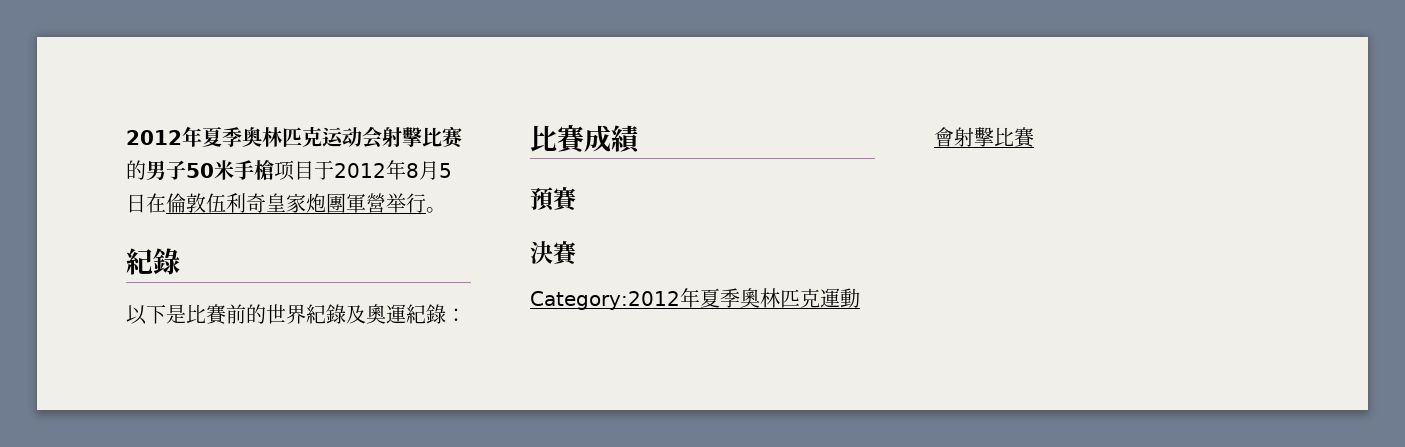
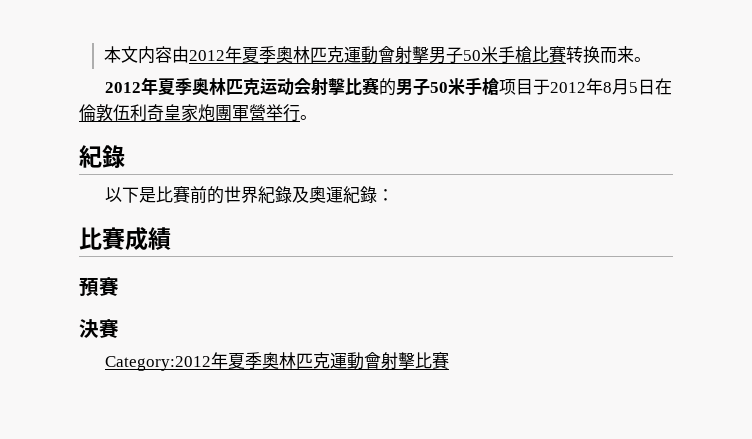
+ 本文内容由2012年夏季奧林匹克運動會射擊男子50米手槍比賽转换而来。

